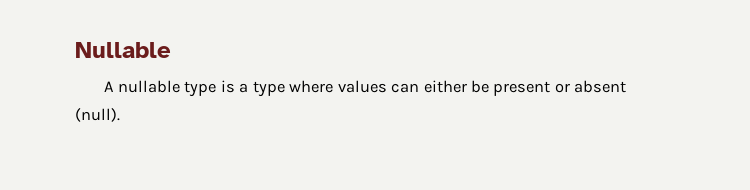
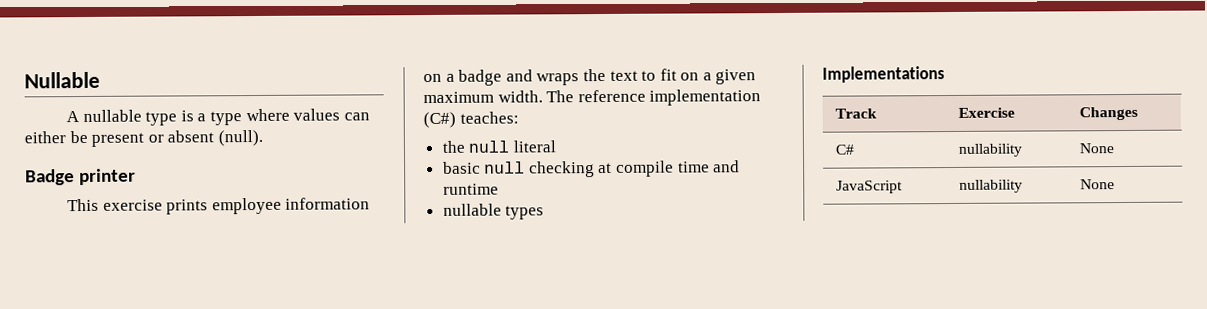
+ Badge printer
+ This exercise prints employee information on a badge and wraps the text to fit on a given maximum width. The reference implementation (C#) teaches:
+ the null literal
+ basic null checking at compile time and runtime
+ nullable types
+ Implementations
+ Track | Exercise | Changes
+ C# | nullability | None
+ JavaScript | nullability | None

